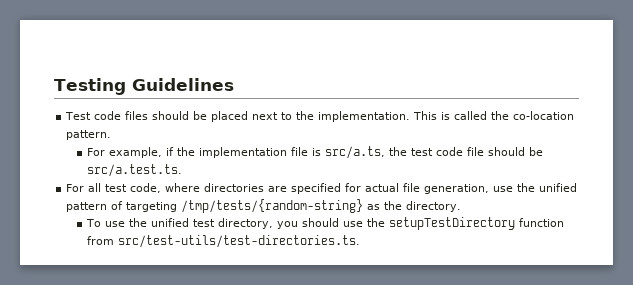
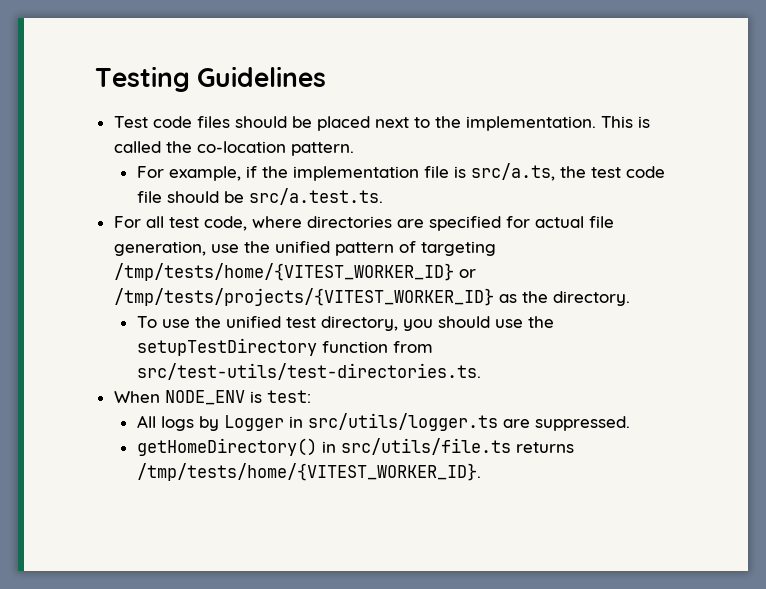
- For all test code, where directories are specified for actual file generation, use the unified pattern of targeting /tmp/tests/{random-string} as the directory.
+ For all test code, where directories are specified for actual file generation, use the unified pattern of targeting /tmp/tests/home/{VITEST_WORKER_ID} or /tmp/tests/projects/{VITEST_WORKER_ID} as the directory.
+ When NODE_ENV is test:
+ All logs by Logger in src/utils/logger.ts are suppressed.
+ getHomeDirectory() in src/utils/file.ts returns /tmp/tests/home/{VITEST_WORKER_ID}.

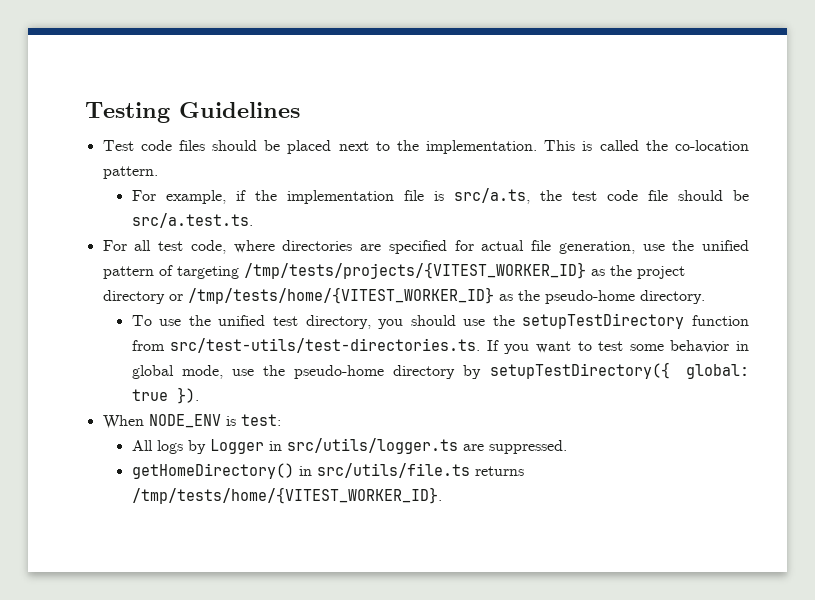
- For all test code, where directories are specified for actual file generation, use the unified pattern of targeting /tmp/tests/home/{VITEST_WORKER_ID} or /tmp/tests/projects/{VITEST_WORKER_ID} as the directory.
+ For all test code, where directories are specified for actual file generation, use the unified pattern of targeting /tmp/tests/projects/{VITEST_WORKER_ID} as the project directory or /tmp/tests/home/{VITEST_WORKER_ID} as the pseudo-home directory.
- To use the unified test directory, you should use the setupTestDirectory function from src/test-utils/test-directories.ts.
+ To use the unified test directory, you should use the setupTestDirectory function from src/test-utils/test-directories.ts. If you want to test some behavior in global mode, use the pseudo-home directory by setupTestDirectory({ global: true }).

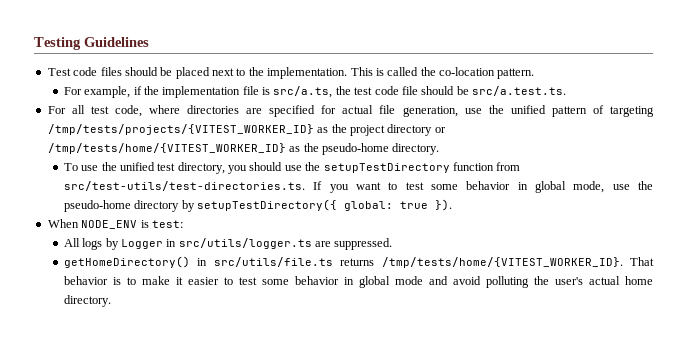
+ That behavior is to make it easier to test some behavior in global mode and avoid polluting the user's actual home directory.

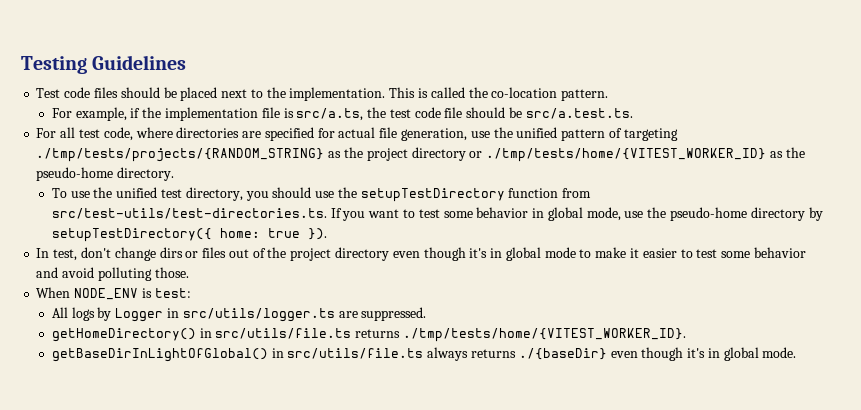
- For all test code, where directories are specified for actual file generation, use the unified pattern of targeting /tmp/tests/projects/{VITEST_WORKER_ID} as the project directory or /tmp/tests/home/{VITEST_WORKER_ID} as the pseudo-home directory.
+ For all test code, where directories are specified for actual file generation, use the unified pattern of targeting ./tmp/tests/projects/{RANDOM_STRING} as the project directory or ./tmp/tests/home/{VITEST_WORKER_ID} as the pseudo-home directory.
- To use the unified test directory, you should use the setupTestDirectory function from src/test-utils/test-directories.ts. If you want to test some behavior in global mode, use the pseudo-home directory by setupTestDirectory({ global: true }).
+ To use the unified test directory, you should use the setupTestDirectory function from src/test-utils/test-directories.ts. If you want to test some behavior in global mode, use the pseudo-home directory by setupTestDirectory({ home: true }).
+ In test, don't change dirs or files out of the project directory even though it's in global mode to make it easier to test some behavior and avoid polluting those.
- getHomeDirectory() in src/utils/file.ts returns /tmp/tests/home/{VITEST_WORKER_ID}. That behavior is to make it easier to test some behavior in global mode and avoid polluting the user's actual home directory.
+ getHomeDirectory() in src/utils/file.ts returns ./tmp/tests/home/{VITEST_WORKER_ID}.
+ getBaseDirInLightOfGlobal() in src/utils/file.ts always returns ./{baseDir} even though it's in global mode.

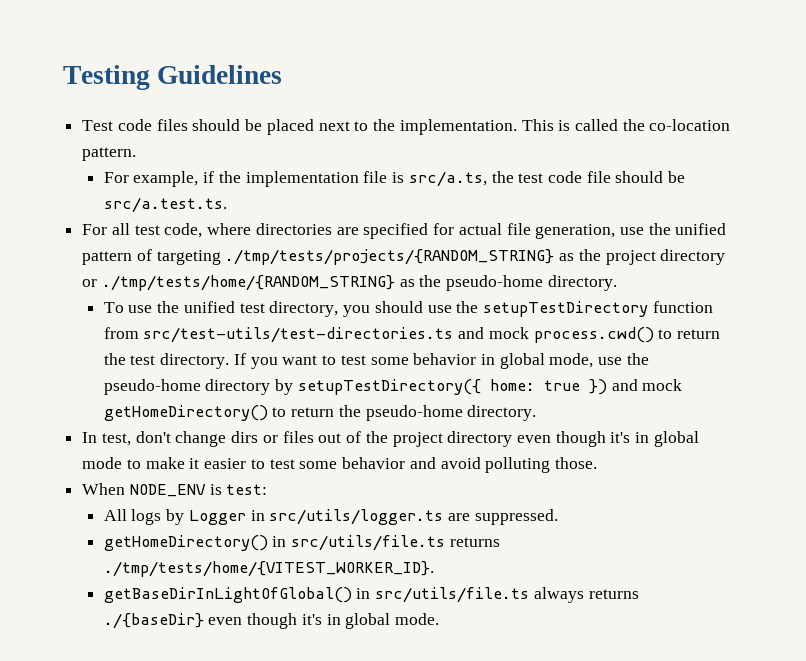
- For all test code, where directories are specified for actual file generation, use the unified pattern of targeting ./tmp/tests/projects/{RANDOM_STRING} as the project directory or ./tmp/tests/home/{VITEST_WORKER_ID} as the pseudo-home directory.
+ For all test code, where directories are specified for actual file generation, use the unified pattern of targeting ./tmp/tests/projects/{RANDOM_STRING} as the project directory or ./tmp/tests/home/{RANDOM_STRING} as the pseudo-home directory.
- To use the unified test directory, you should use the setupTestDirectory function from src/test-utils/test-directories.ts. If you want to test some behavior in global mode, use the pseudo-home directory by setupTestDirectory({ home: true }).
+ To use the unified test directory, you should use the setupTestDirectory function from src/test-utils/test-directories.ts and mock process.cwd() to return the test directory. If you want to test some behavior in global mode, use the pseudo-home directory by setupTestDirectory({ home: true }) and mock getHomeDirectory() to return the pseudo-home directory.

